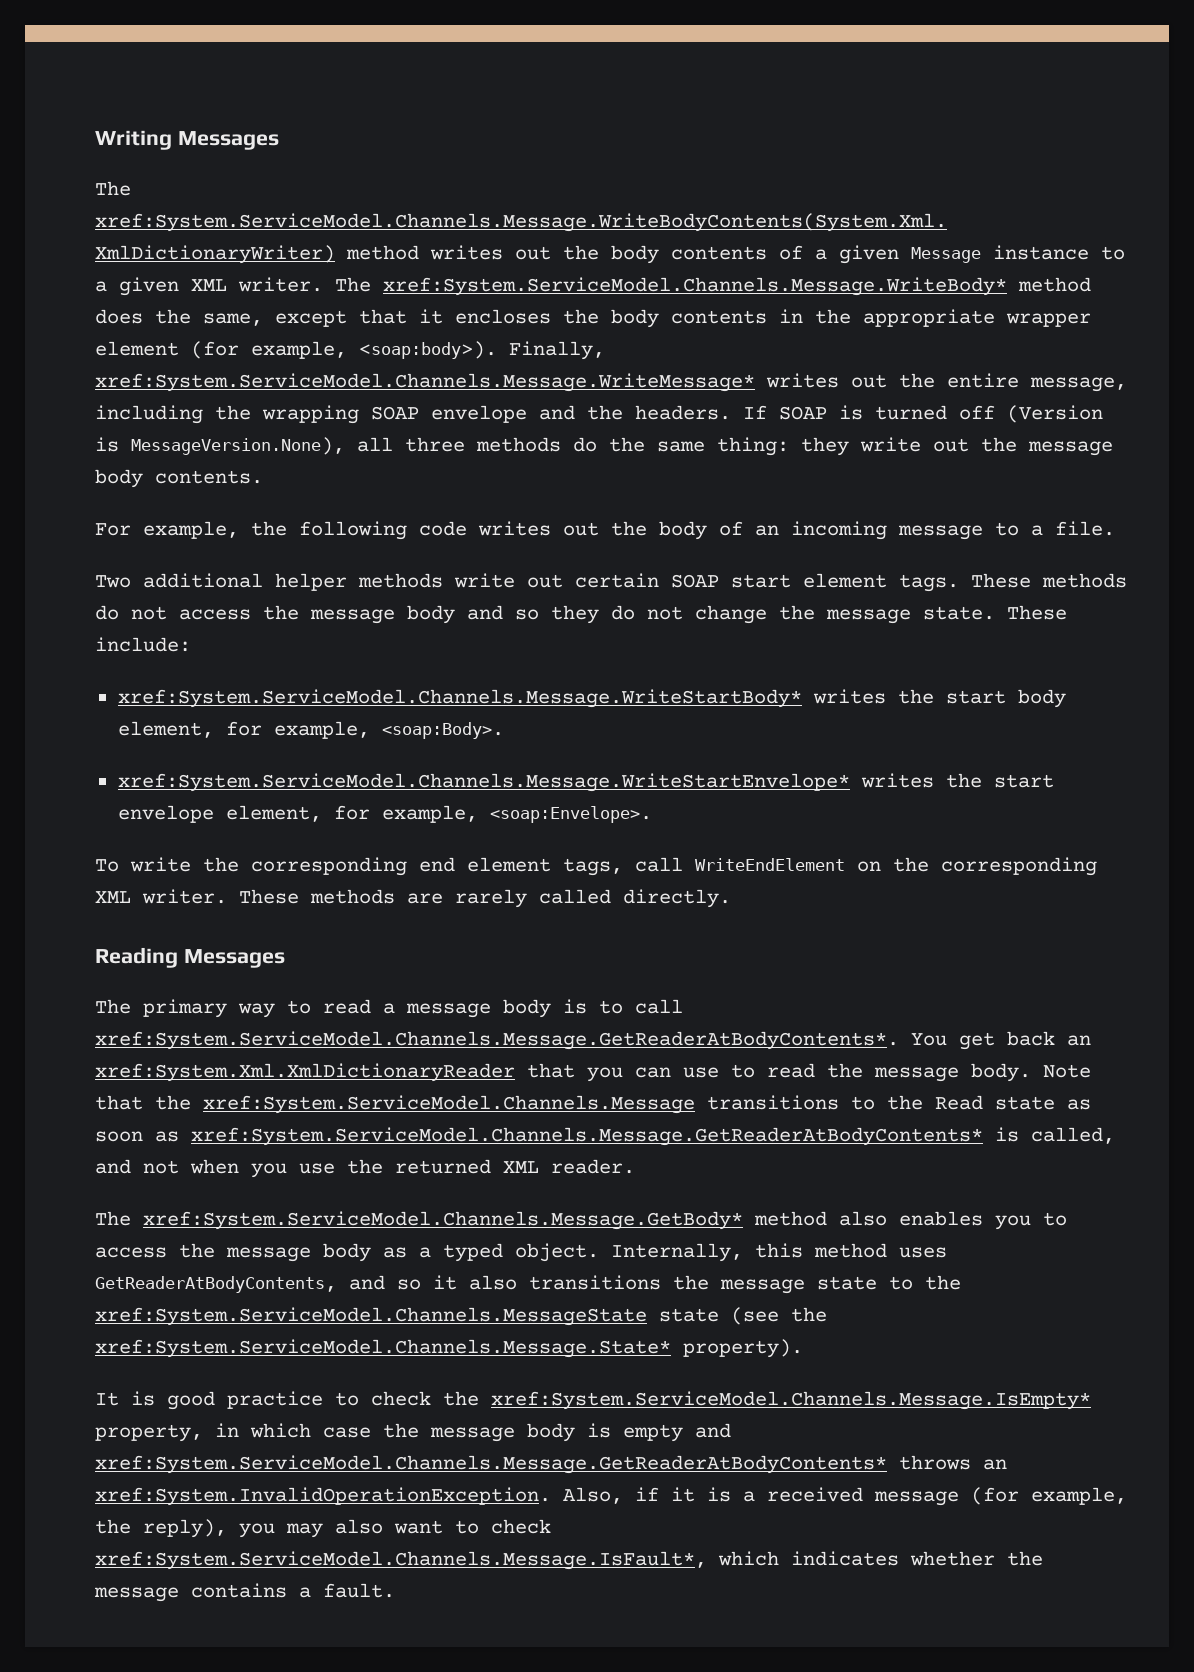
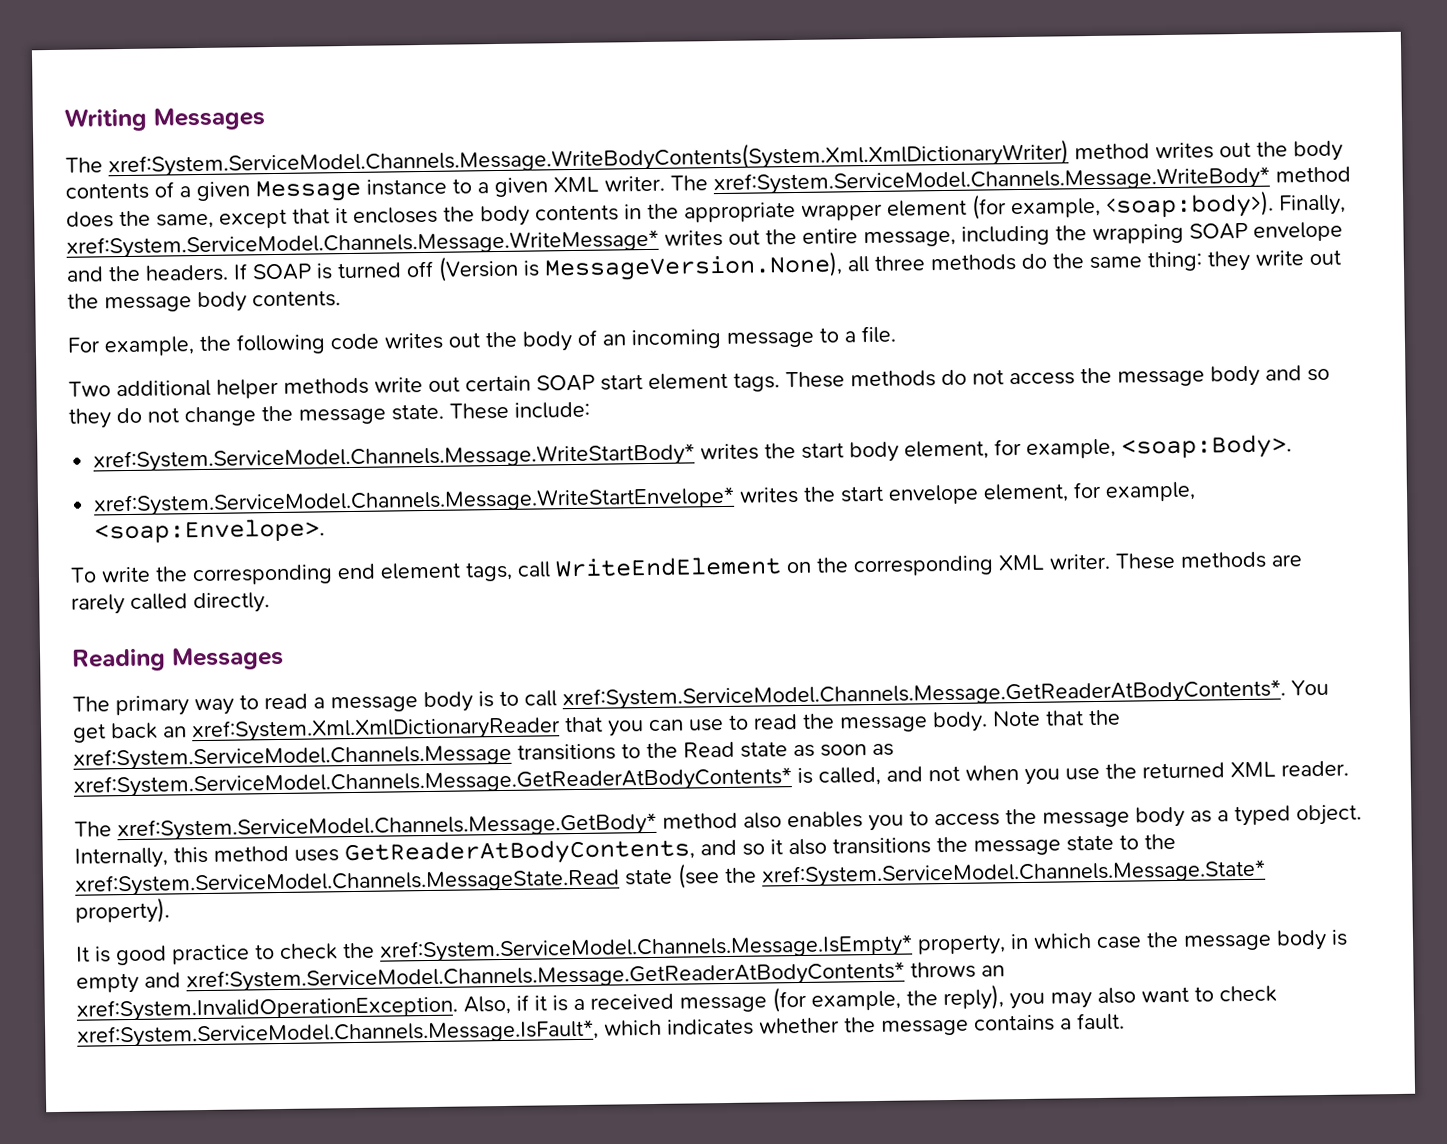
- Internally, this method uses GetReaderAtBodyContents, and so it also transitions the message state to the xref:System.ServiceModel.Channels.MessageState state (see the xref:System.ServiceModel.Channels.Message.State* property).
+ Internally, this method uses GetReaderAtBodyContents, and so it also transitions the message state to the xref:System.ServiceModel.Channels.MessageState.Read state (see the xref:System.ServiceModel.Channels.Message.State* property).

